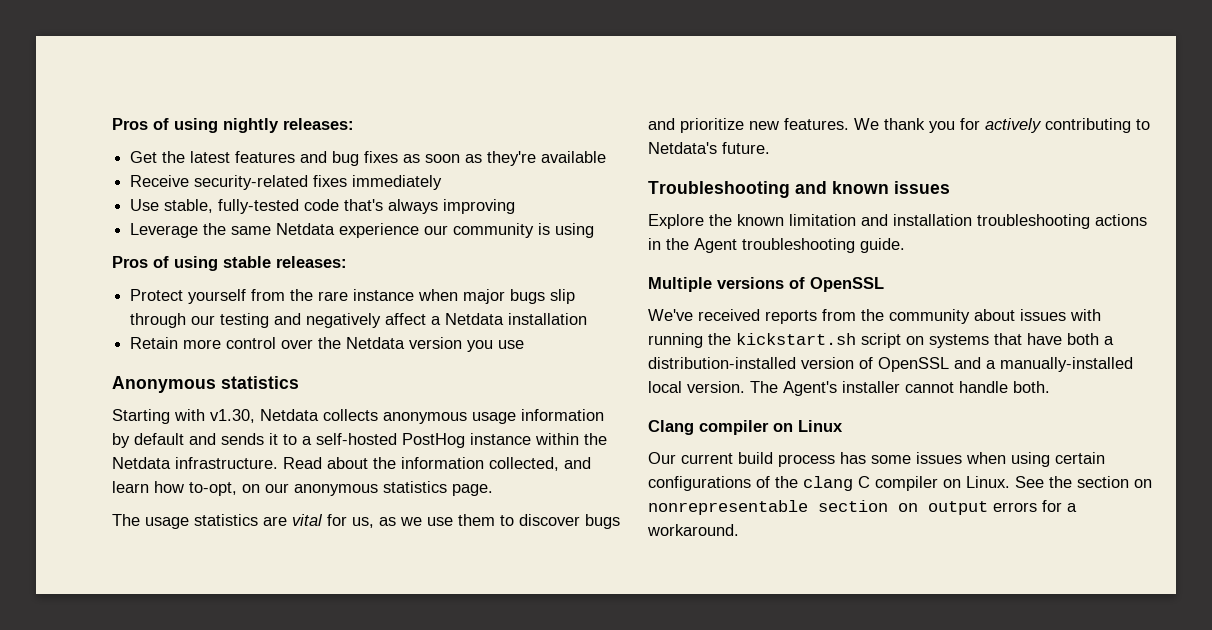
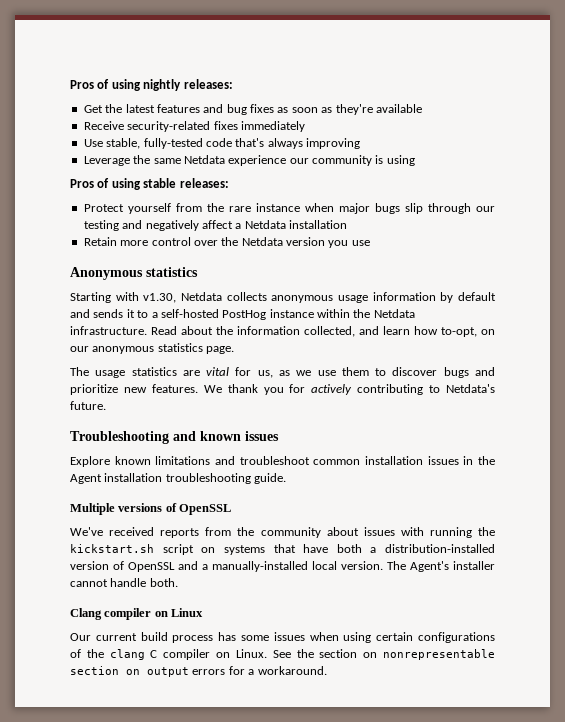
- Explore the known limitation and installation troubleshooting actions in the Agent troubleshooting guide.
+ Explore known limitations and troubleshoot common installation issues in the Agent installation troubleshooting guide.

